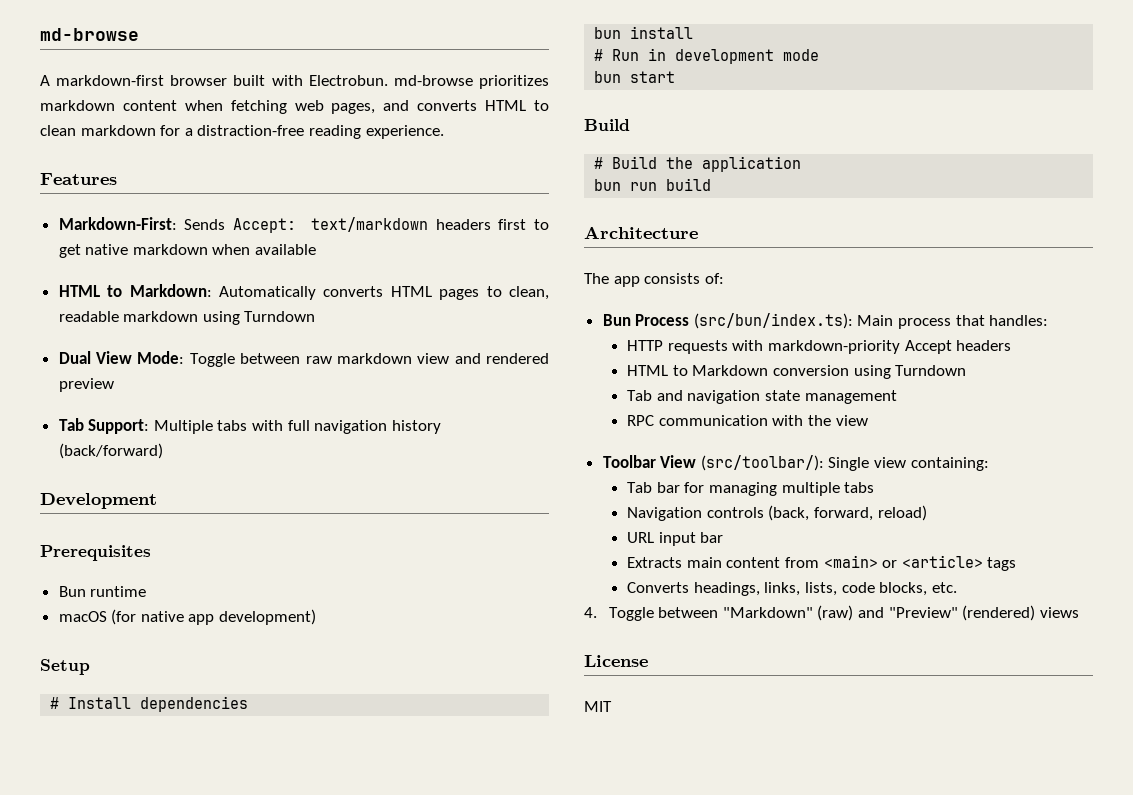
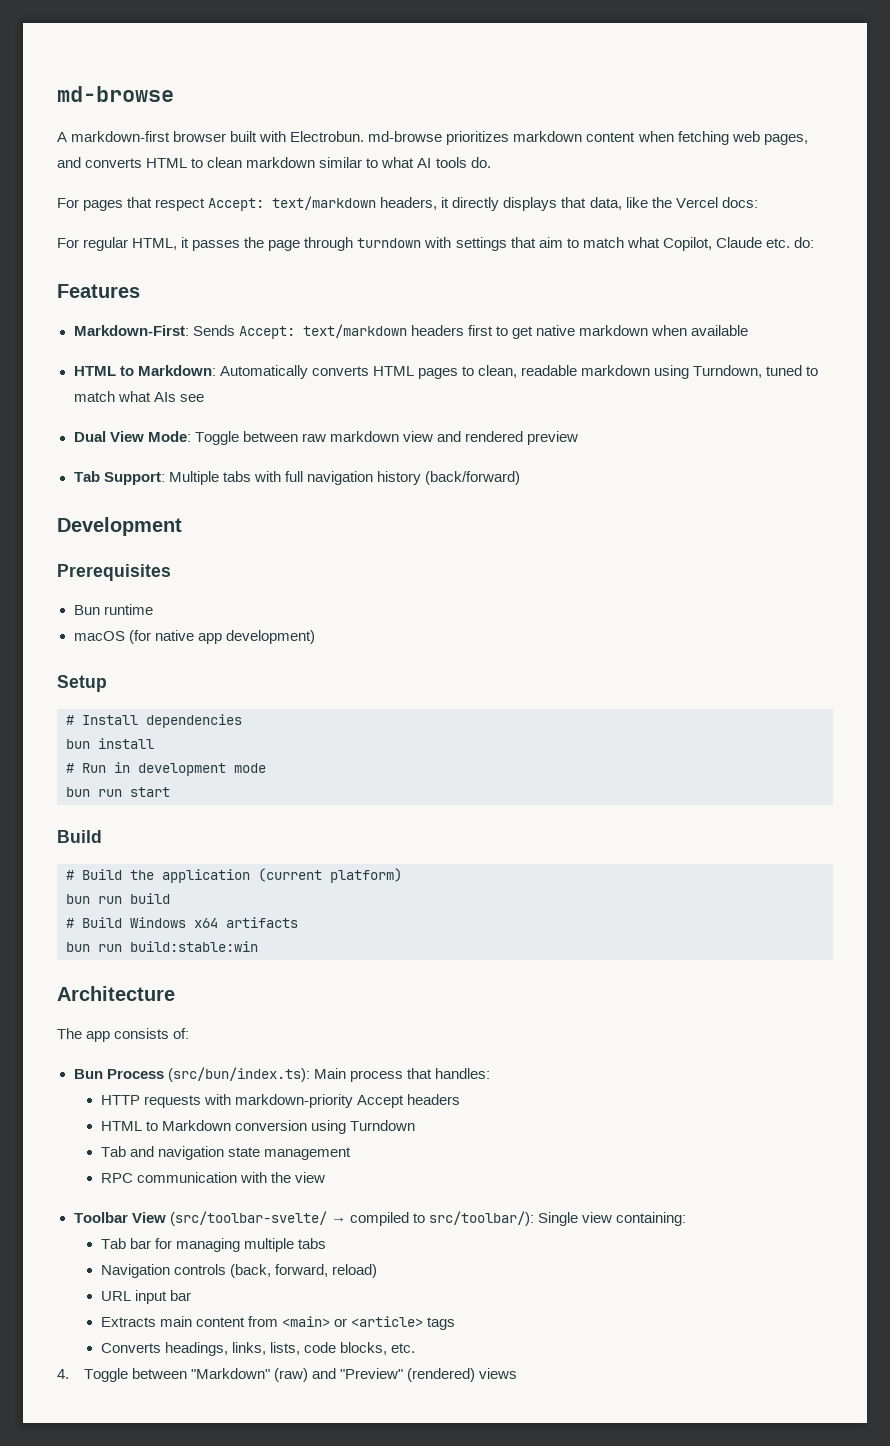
- A markdown-first browser built with Electrobun. md-browse prioritizes markdown content when fetching web pages, and converts HTML to clean markdown for a distraction-free reading experience.
+ A markdown-first browser built with Electrobun. md-browse prioritizes markdown content when fetching web pages, and converts HTML to clean markdown similar to what AI tools do.
+ For pages that respect Accept: text/markdown headers, it directly displays that data, like the Vercel docs:
+ For regular HTML, it passes the page through turndown with settings that aim to match what Copilot, Claude etc. do:
- HTML to Markdown: Automatically converts HTML pages to clean, readable markdown using Turndown
+ HTML to Markdown: Automatically converts HTML pages to clean, readable markdown using Turndown, tuned to match what AIs see
- bun start
+ bun run start
- # Build the application
+ # Build the application (current platform)
+ # Build Windows x64 artifacts
+ bun run build:stable:win
- Toolbar View (src/toolbar/): Single view containing:
+ Toolbar View (src/toolbar-svelte/ → compiled to src/toolbar/): Single view containing:
- License
- MIT

